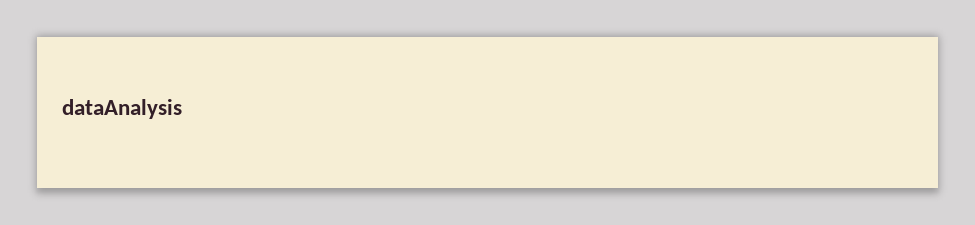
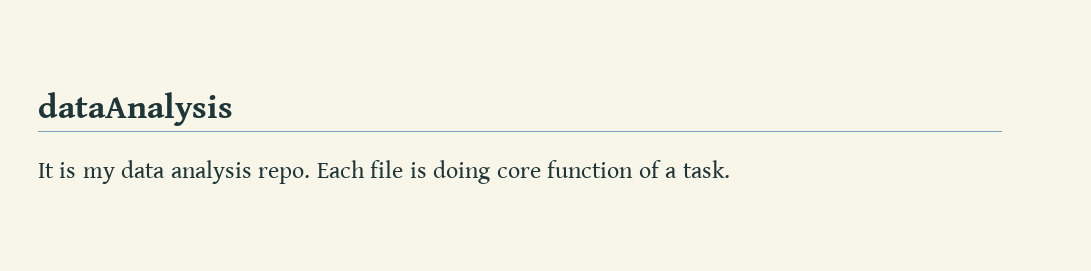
+ It is my data analysis repo. Each file is doing core function of a task.

